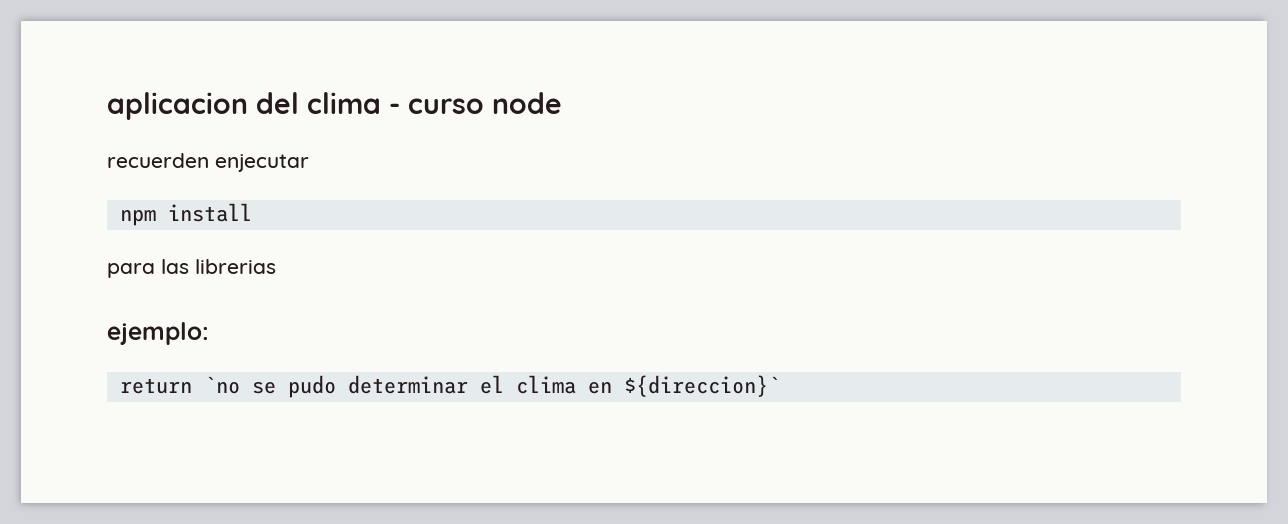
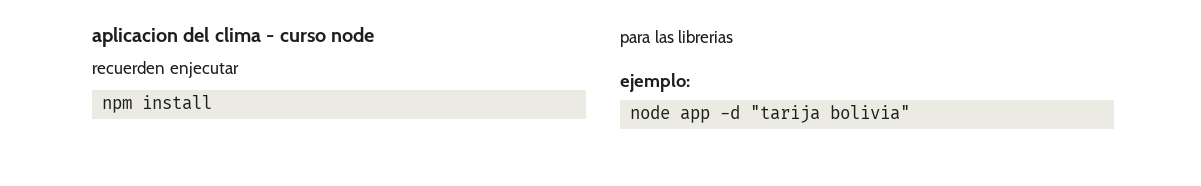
- return `no se pudo determinar el clima en ${direccion}`
+ node app -d "tarija bolivia"

